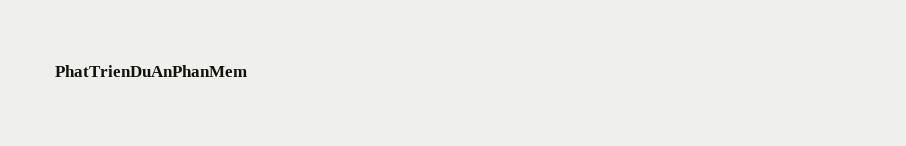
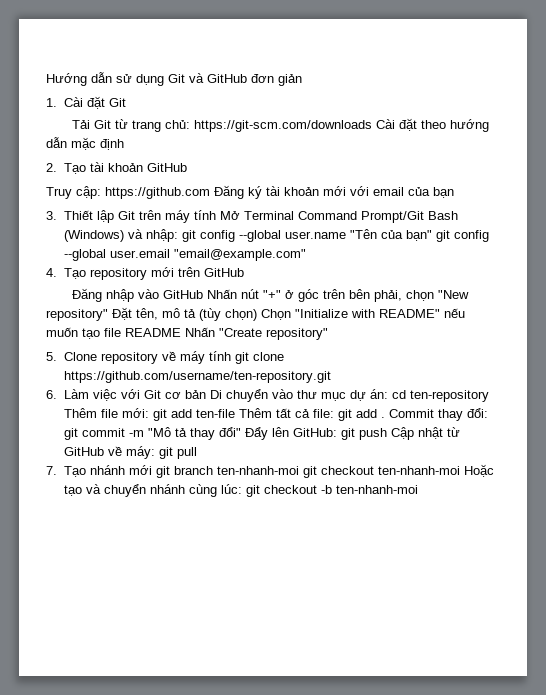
- PhatTrienDuAnPhanMem
+ Hướng dẫn sử dụng Git và GitHub đơn giản
+ 1. Cài đặt Git
+ Tải Git từ trang chủ: https://git-scm.com/downloads Cài đặt theo hướng dẫn mặc định
+ 2. Tạo tài khoản GitHub
+ Truy cập: https://github.com Đăng ký tài khoản mới với email của bạn
+ 3. Thiết lập Git trên máy tính Mở Terminal Command Prompt/Git Bash (Windows) và nhập: git config --global user.name "Tên của bạn" git config --global user.email "email@example.com"
+ 4. Tạo repository mới trên GitHub
+ Đăng nhập vào GitHub Nhấn nút "+" ở góc trên bên phải, chọn "New repository" Đặt tên, mô tả (tùy chọn) Chọn "Initialize with README" nếu muốn tạo file README Nhấn "Create repository"
+ 5. Clone repository về máy tính git clone https://github.com/username/ten-repository.git
+ 6. Làm việc với Git cơ bản Di chuyển vào thư mục dự án: cd ten-repository Thêm file mới: git add ten-file Thêm tất cả file: git add . Commit thay đổi: git commit -m "Mô tả thay đổi" Đẩy lên GitHub: git push Cập nhật từ GitHub về máy: git pull
+ 7. Tạo nhánh mới git branch ten-nhanh-moi git checkout ten-nhanh-moi Hoặc tạo và chuyển nhánh cùng lúc: git checkout -b ten-nhanh-moi

